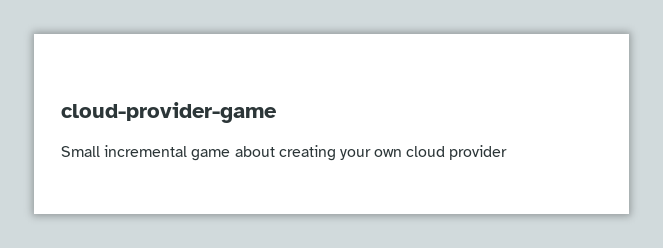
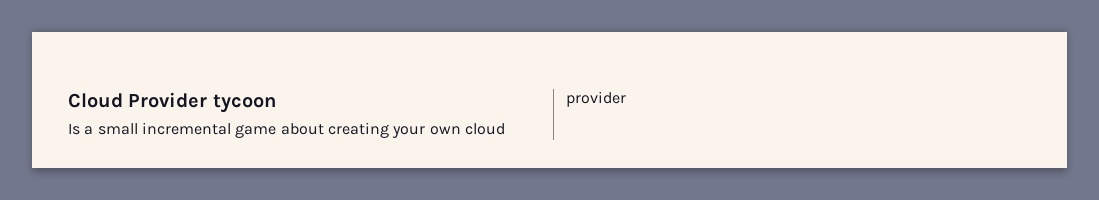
- cloud-provider-game
- Small incremental game about creating your own cloud provider
+ Cloud Provider tycoon
+ Is a small incremental game about creating your own cloud provider

